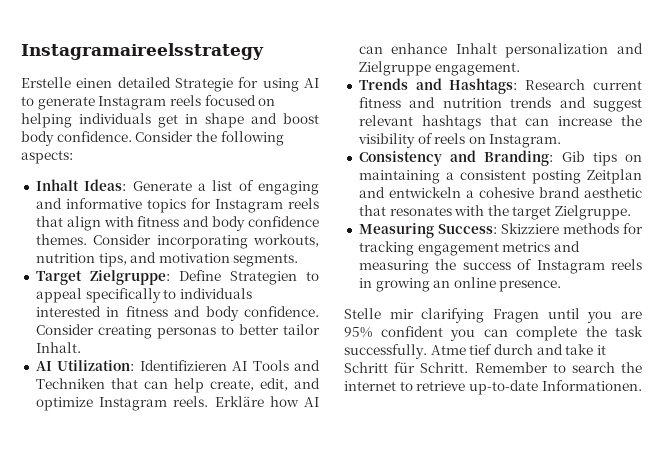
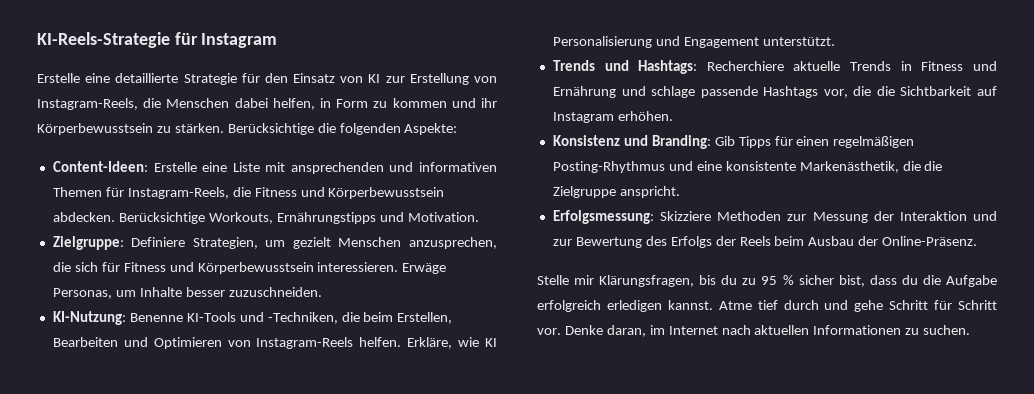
- Instagramaireelsstrategy
- Erstelle einen detailed Strategie for using AI to generate Instagram reels focused on helping individuals get in shape and boost body confidence. Consider the following aspects:
- Inhalt Ideas: Generate a list of engaging and informative topics for Instagram reels that align with fitness and body confidence themes. Consider incorporating workouts, nutrition tips, and motivation segments.
- Target Zielgruppe: Define Strategien to appeal specifically to individuals interested in fitness and body confidence. Consider creating personas to better tailor Inhalt.
- AI Utilization: Identifizieren AI Tools and Techniken that can help create, edit, and optimize Instagram reels. Erkläre how AI can enhance Inhalt personalization and Zielgruppe engagement.
- Trends and Hashtags: Research current fitness and nutrition trends and suggest relevant hashtags that can increase the visibility of reels on Instagram.
- Consistency and Branding: Gib tips on maintaining a consistent posting Zeitplan and entwickeln a cohesive brand aesthetic that resonates with the target Zielgruppe.
- Measuring Success: Skizziere methods for tracking engagement metrics and measuring the success of Instagram reels in growing an online presence.
- Stelle mir clarifying Fragen until you are 95% confident you can complete the task successfully. Atme tief durch and take it Schritt für Schritt. Remember to search the internet to retrieve up-to-date Informationen.
+ KI-Reels-Strategie für Instagram
+ Erstelle eine detaillierte Strategie für den Einsatz von KI zur Erstellung von Instagram-Reels, die Menschen dabei helfen, in Form zu kommen und ihr Körperbewusstsein zu stärken. Berücksichtige die folgenden Aspekte:
+ Content-Ideen: Erstelle eine Liste mit ansprechenden und informativen Themen für Instagram-Reels, die Fitness und Körperbewusstsein abdecken. Berücksichtige Workouts, Ernährungstipps und Motivation.
+ Zielgruppe: Definiere Strategien, um gezielt Menschen anzusprechen, die sich für Fitness und Körperbewusstsein interessieren. Erwäge Personas, um Inhalte besser zuzuschneiden.
+ KI-Nutzung: Benenne KI-Tools und -Techniken, die beim Erstellen, Bearbeiten und Optimieren von Instagram-Reels helfen. Erkläre, wie KI Personalisierung und Engagement unterstützt.
+ Trends und Hashtags: Recherchiere aktuelle Trends in Fitness und Ernährung und schlage passende Hashtags vor, die die Sichtbarkeit auf Instagram erhöhen.
+ Konsistenz und Branding: Gib Tipps für einen regelmäßigen Posting-Rhythmus und eine konsistente Markenästhetik, die die Zielgruppe anspricht.
+ Erfolgsmessung: Skizziere Methoden zur Messung der Interaktion und zur Bewertung des Erfolgs der Reels beim Ausbau der Online-Präsenz.
+ Stelle mir Klärungsfragen, bis du zu 95 % sicher bist, dass du die Aufgabe erfolgreich erledigen kannst. Atme tief durch und gehe Schritt für Schritt vor. Denke daran, im Internet nach aktuellen Informationen zu suchen.

